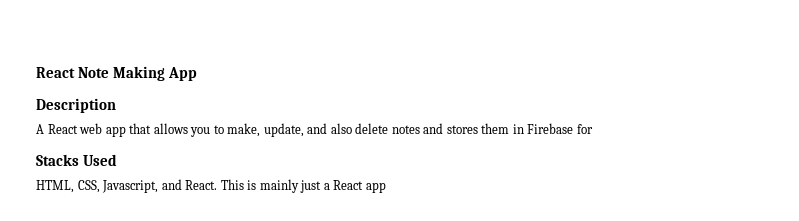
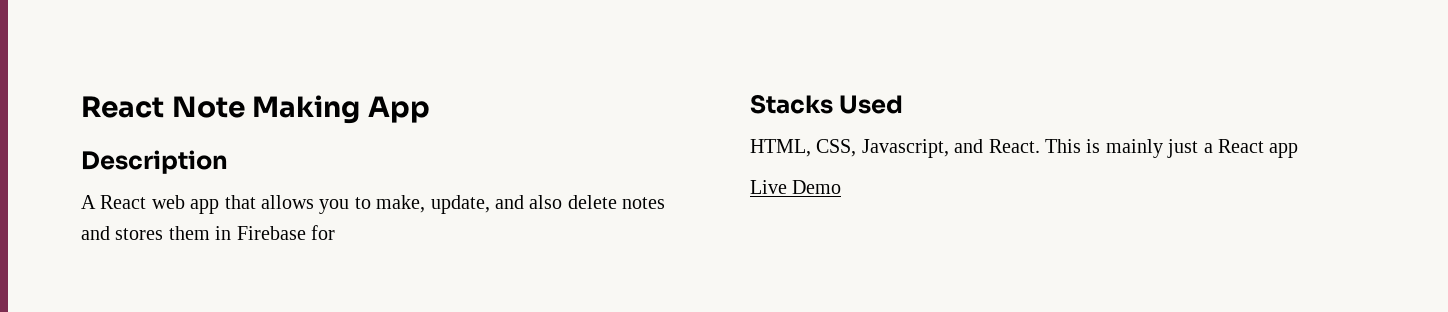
+ Live Demo

